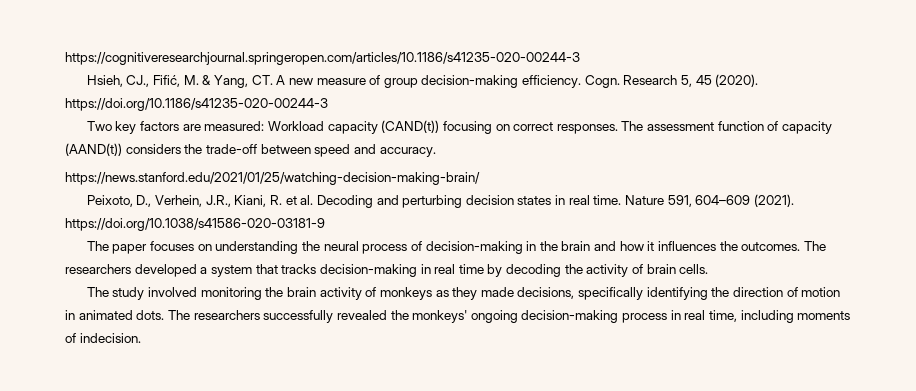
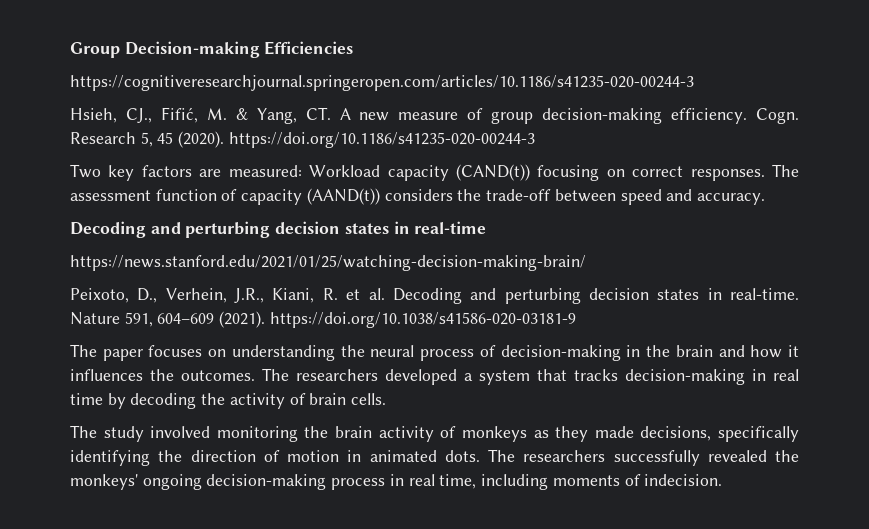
+ Group Decision-making Efficiencies
+ Decoding and perturbing decision states in real-time
- Peixoto, D., Verhein, J.R., Kiani, R. et al. Decoding and perturbing decision states in real time.
+ Peixoto, D., Verhein, J.R., Kiani, R. et al. Decoding and perturbing decision states in real-time.

